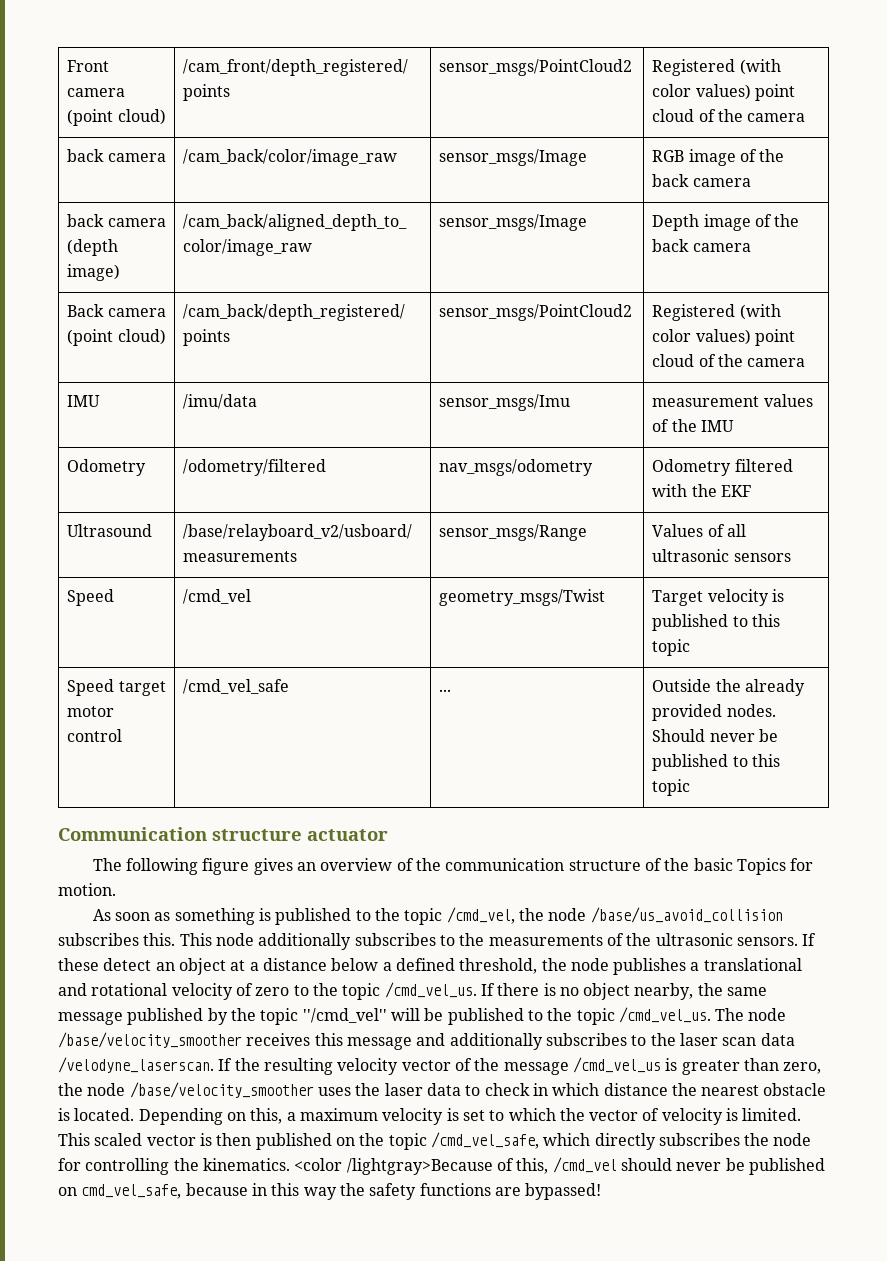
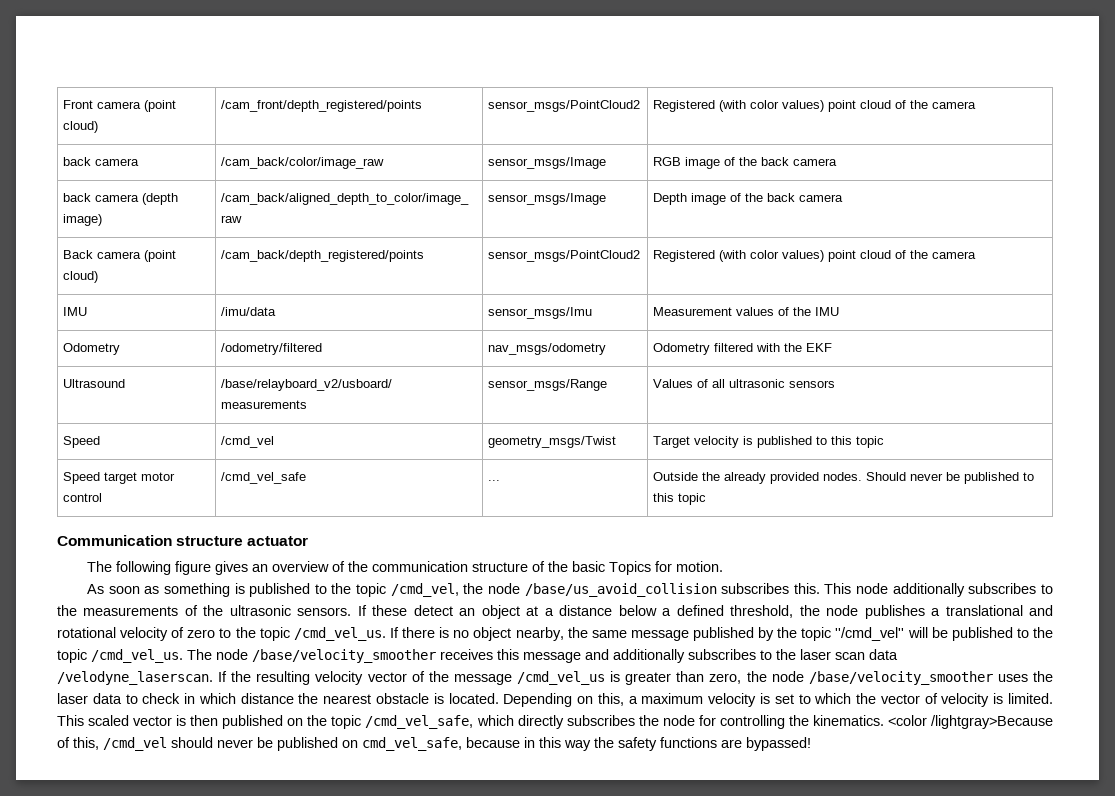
- IMU | /imu/data | sensor_msgs/Imu | measurement values of the IMU
+ IMU | /imu/data | sensor_msgs/Imu | Measurement values of the IMU

